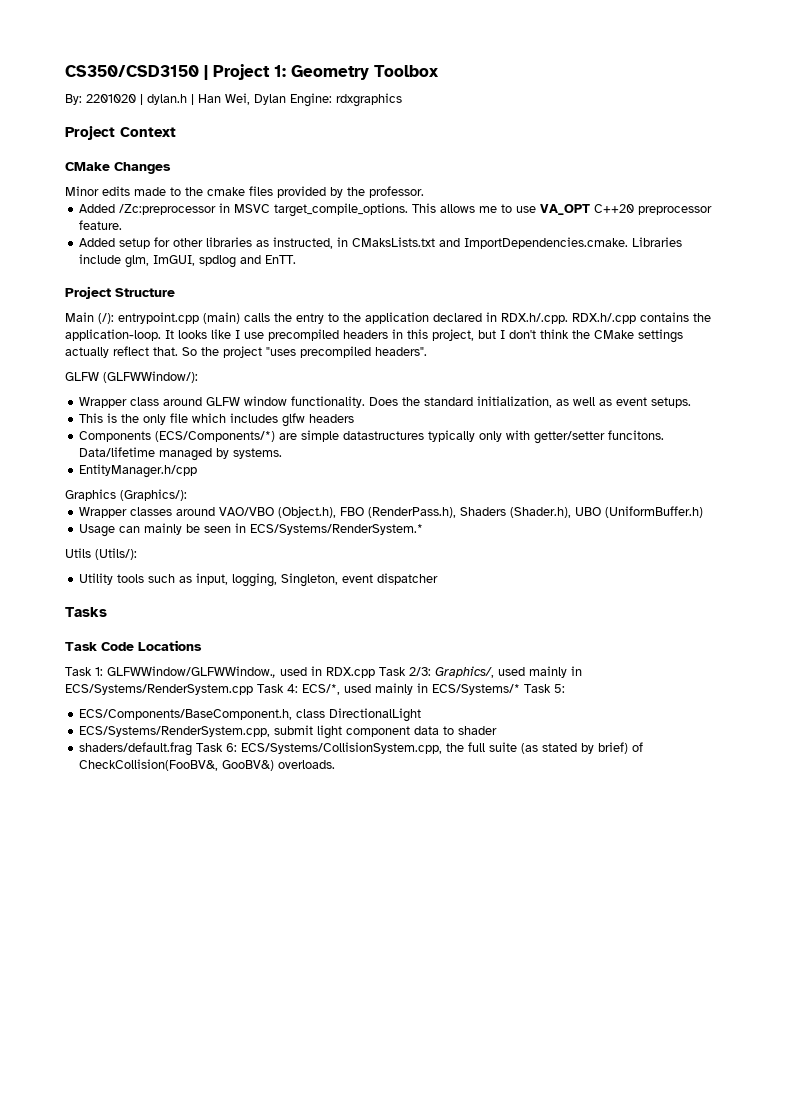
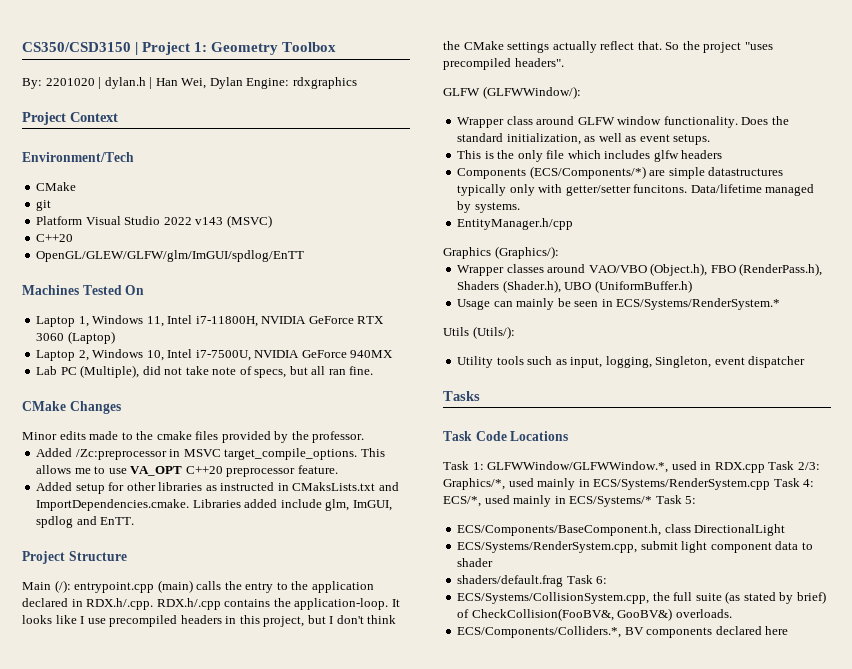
+ Environment/Tech
+ CMake
+ git
+ Platform Visual Studio 2022 v143 (MSVC)
+ C++20
+ OpenGL/GLEW/GLFW/glm/ImGUI/spdlog/EnTT
+ Machines Tested On
+ Laptop 1, Windows 11, Intel i7-11800H, NVIDIA GeForce RTX 3060 (Laptop)
+ Laptop 2, Windows 10, Intel i7-7500U, NVIDIA GeForce 940MX
+ Lab PC (Multiple), did not take note of specs, but all ran fine.
- Added setup for other libraries as instructed, in CMaksLists.txt and ImportDependencies.cmake. Libraries include glm, ImGUI, spdlog and EnTT.
+ Added setup for other libraries as instructed in CMaksLists.txt and ImportDependencies.cmake. Libraries added include glm, ImGUI, spdlog and EnTT.
- Task 1: GLFWWindow/GLFWWindow., used in RDX.cpp Task 2/3: Graphics/, used mainly in ECS/Systems/RenderSystem.cpp Task 4: ECS/*, used mainly in ECS/Systems/* Task 5:
+ Task 1: GLFWWindow/GLFWWindow.*, used in RDX.cpp Task 2/3: Graphics/*, used mainly in ECS/Systems/RenderSystem.cpp Task 4: ECS/*, used mainly in ECS/Systems/* Task 5:
- shaders/default.frag Task 6: ECS/Systems/CollisionSystem.cpp, the full suite (as stated by brief) of CheckCollision(FooBV&, GooBV&) overloads.
+ shaders/default.frag Task 6:
+ ECS/Systems/CollisionSystem.cpp, the full suite (as stated by brief) of CheckCollision(FooBV&, GooBV&) overloads.
+ ECS/Components/Colliders.*, BV components declared here

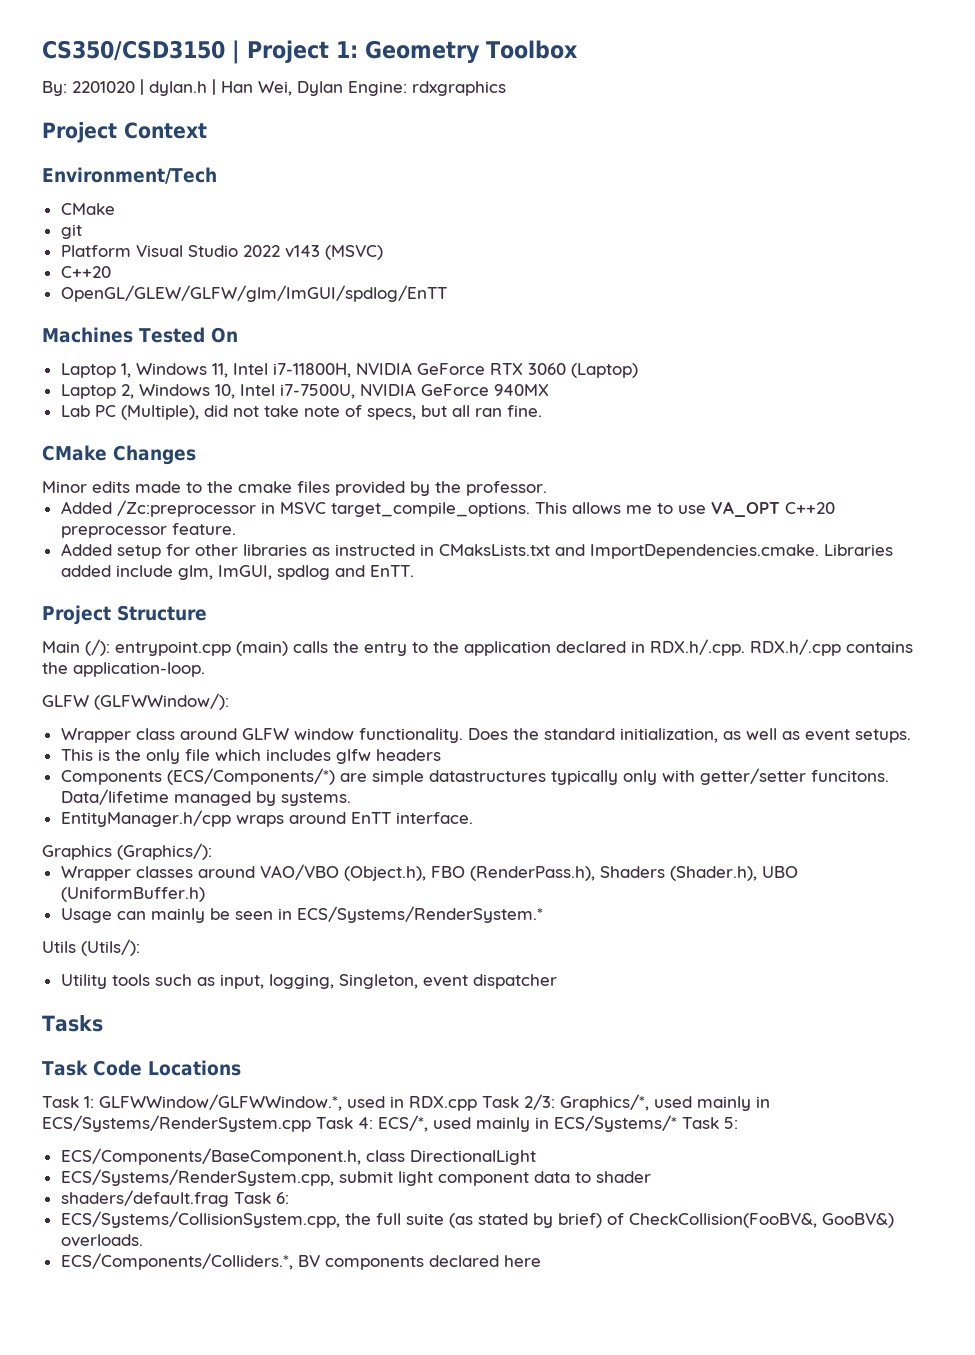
- It looks like I use precompiled headers in this project, but I don't think the CMake settings actually reflect that. So the project "uses precompiled headers".
- EntityManager.h/cpp
+ EntityManager.h/cpp wraps around EnTT interface.

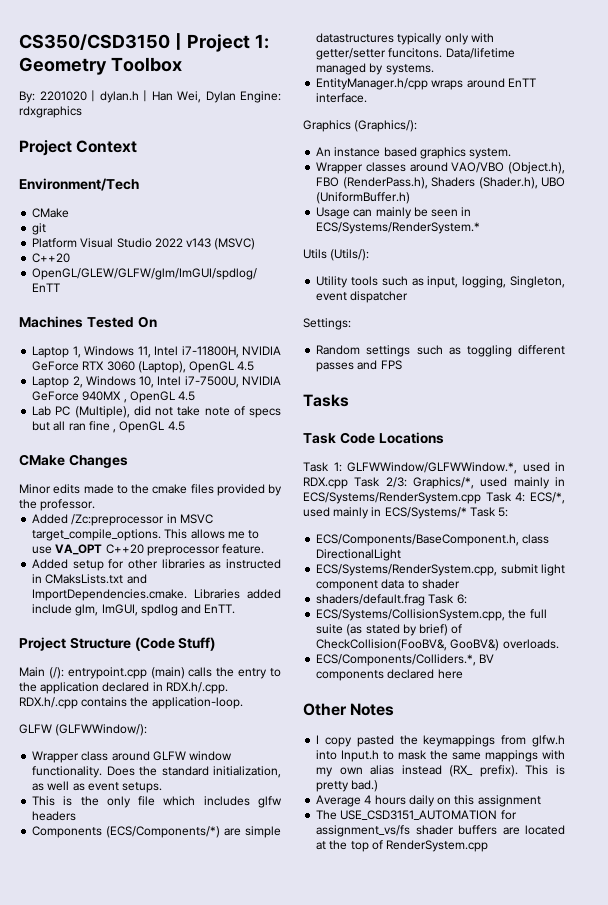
- Laptop 1, Windows 11, Intel i7-11800H, NVIDIA GeForce RTX 3060 (Laptop)
+ Laptop 1, Windows 11, Intel i7-11800H, NVIDIA GeForce RTX 3060 (Laptop), OpenGL 4.5
- Laptop 2, Windows 10, Intel i7-7500U, NVIDIA GeForce 940MX
+ Laptop 2, Windows 10, Intel i7-7500U, NVIDIA GeForce 940MX , OpenGL 4.5
- Lab PC (Multiple), did not take note of specs, but all ran fine.
+ Lab PC (Multiple), did not take note of specs but all ran fine , OpenGL 4.5
- Project Structure
+ Project Structure (Code Stuff)
+ An instance based graphics system.
+ Settings:
+ Random settings such as toggling different passes and FPS
+ Other Notes
+ I copy pasted the keymappings from glfw.h into Input.h to mask the same mappings with my own alias instead (RX_ prefix). This is pretty bad.)
+ Average 4 hours daily on this assignment
+ The USE_CSD3151_AUTOMATION for assignment_vs/fs shader buffers are located at the top of RenderSystem.cpp

